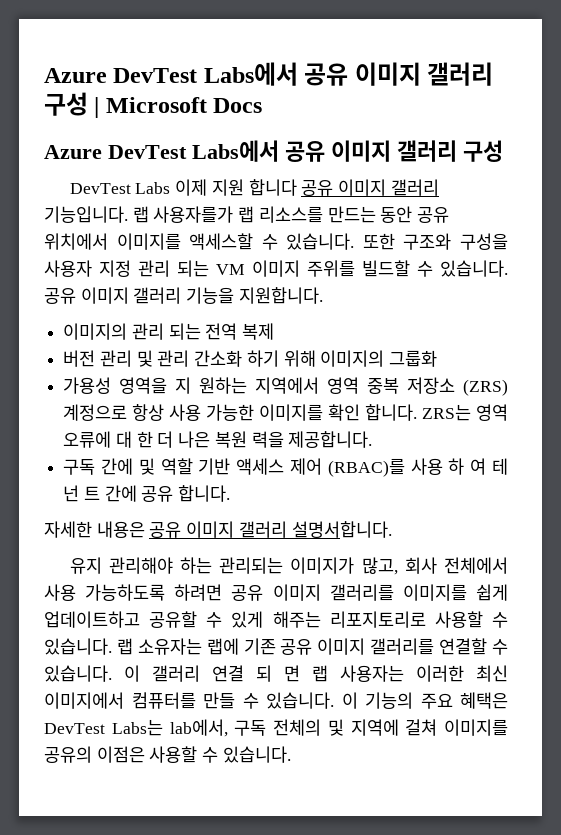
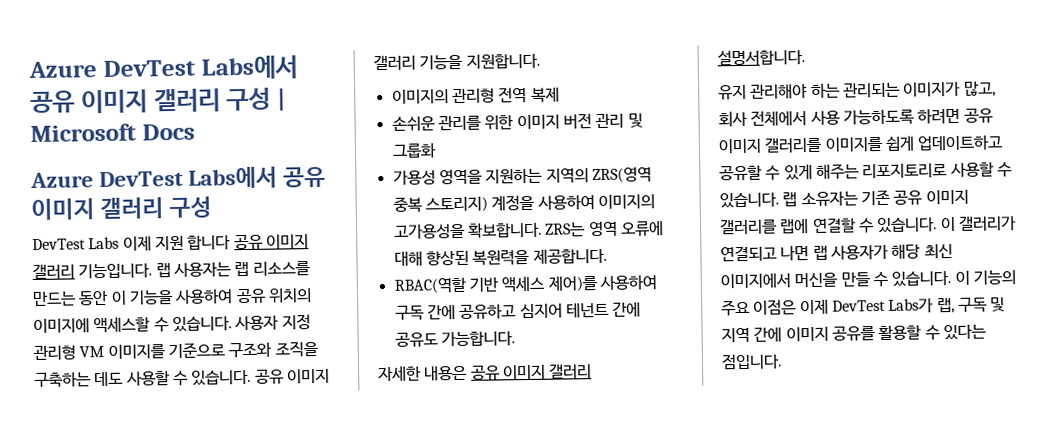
- 랩 사용자를가 랩 리소스를 만드는 동안 공유 위치에서 이미지를 액세스할 수 있습니다. 또한 구조와 구성을 사용자 지정 관리 되는 VM 이미지 주위를 빌드할 수 있습니다.
+ 랩 사용자는 랩 리소스를 만드는 동안 이 기능을 사용하여 공유 위치의 이미지에 액세스할 수 있습니다. 사용자 지정 관리형 VM 이미지를 기준으로 구조와 조직을 구축하는 데도 사용할 수 있습니다.
- 이미지의 관리 되는 전역 복제
+ 이미지의 관리형 전역 복제
- 버전 관리 및 관리 간소화 하기 위해 이미지의 그룹화
- 가용성 영역을 지 원하는 지역에서 영역 중복 저장소 (ZRS) 계정으로 항상 사용 가능한 이미지를 확인 합니다. ZRS는 영역 오류에 대 한 더 나은 복원 력을 제공합니다.
- 구독 간에 및 역할 기반 액세스 제어 (RBAC)를 사용 하 여 테 넌 트 간에 공유 합니다.
+ 손쉬운 관리를 위한 이미지 버전 관리 및 그룹화
+ 가용성 영역을 지원하는 지역의 ZRS(영역 중복 스토리지) 계정을 사용하여 이미지의 고가용성을 확보합니다. ZRS는 영역 오류에 대해 향상된 복원력을 제공합니다.
+ RBAC(역할 기반 액세스 제어)를 사용하여 구독 간에 공유하고 심지어 테넌트 간에 공유도 가능합니다.
- 랩 소유자는 랩에 기존 공유 이미지 갤러리를 연결할 수 있습니다.
+ 랩 소유자는 기존 공유 이미지 갤러리를 랩에 연결할 수 있습니다.
- 이 갤러리 연결 되 면 랩 사용자는 이러한 최신 이미지에서 컴퓨터를 만들 수 있습니다.
+ 이 갤러리가 연결되고 나면 랩 사용자가 해당 최신 이미지에서 머신을 만들 수 있습니다.
- 이 기능의 주요 혜택은 DevTest Labs는 lab에서, 구독 전체의 및 지역에 걸쳐 이미지를 공유의 이점은 사용할 수 있습니다.
+ 이 기능의 주요 이점은 이제 DevTest Labs가 랩, 구독 및 지역 간에 이미지 공유를 활용할 수 있다는 점입니다.

